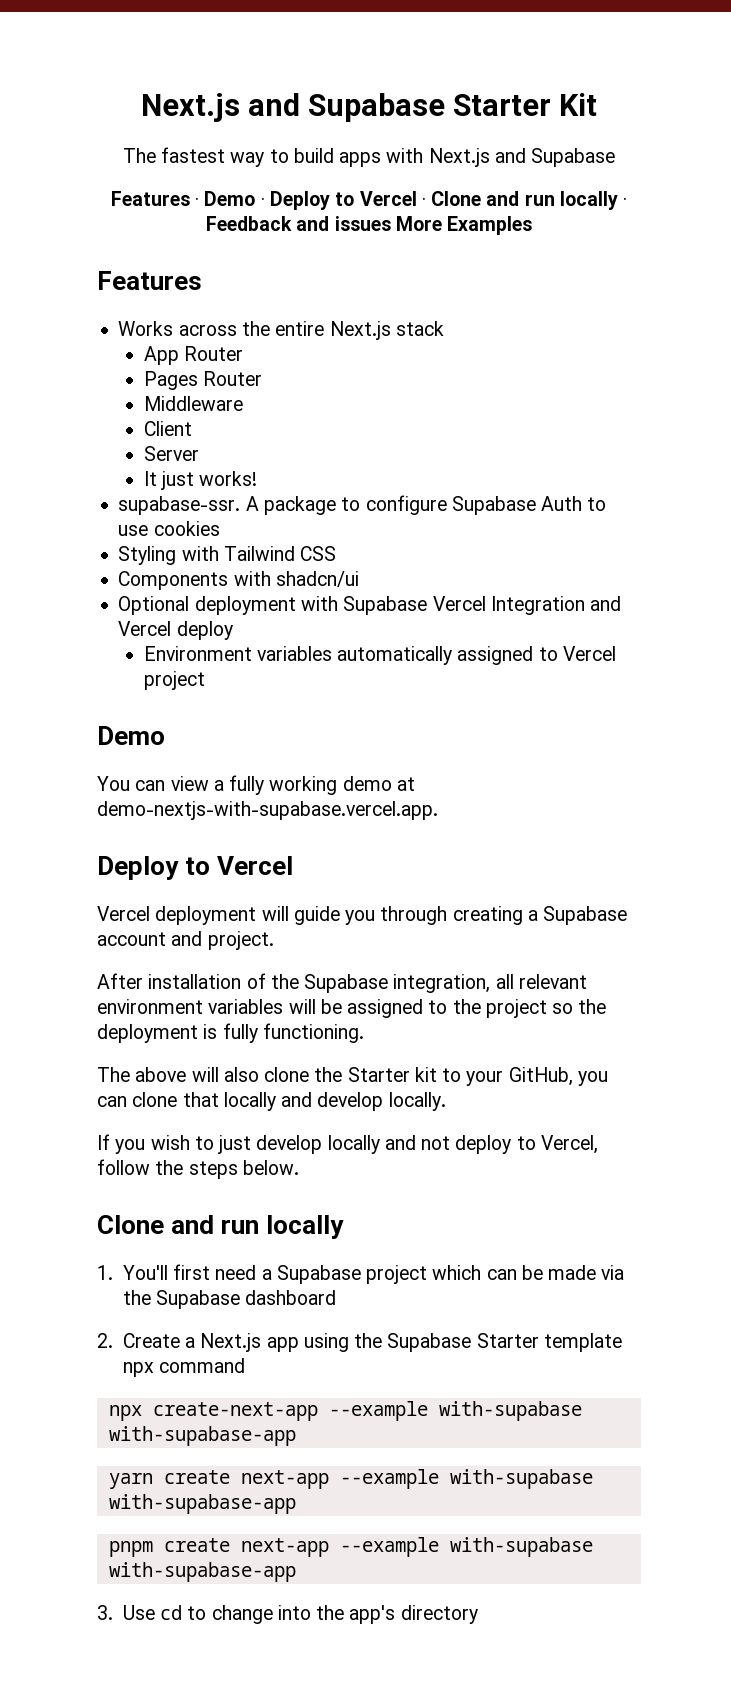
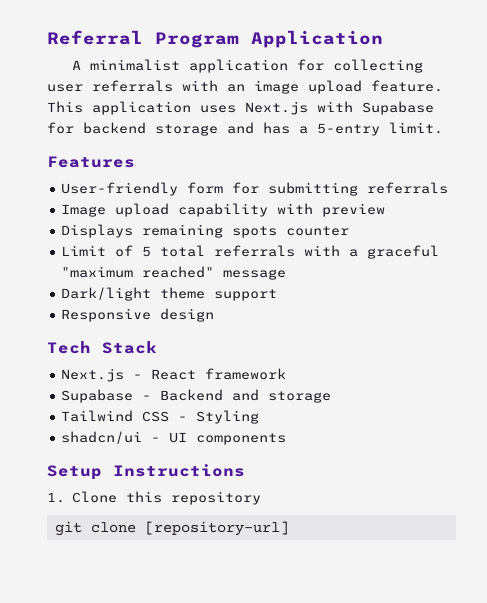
- Next.js and Supabase Starter Kit
- The fastest way to build apps with Next.js and Supabase
- Features · Demo · Deploy to Vercel · Clone and run locally · Feedback and issues More Examples
+ Referral Program Application
+ A minimalist application for collecting user referrals with an image upload feature. This application uses Next.js with Supabase for backend storage and has a 5-entry limit.
  Features
- Works across the entire Next.js stack
- App Router
- Pages Router
- Middleware
- Client
- Server
- It just works!
- supabase-ssr. A package to configure Supabase Auth to use cookies
- Styling with Tailwind CSS
- Components with shadcn/ui
- Optional deployment with Supabase Vercel Integration and Vercel deploy
- Environment variables automatically assigned to Vercel project
- Demo
- You can view a fully working demo at demo-nextjs-with-supabase.vercel.app.
- Deploy to Vercel
- Vercel deployment will guide you through creating a Supabase account and project.
- After installation of the Supabase integration, all relevant environment variables will be assigned to the project so the deployment is fully functioning.
- The above will also clone the Starter kit to your GitHub, you can clone that locally and develop locally.
- If you wish to just develop locally and not deploy to Vercel, follow the steps below.
- Clone and run locally
- 1. You'll first need a Supabase project which can be made via the Supabase dashboard
- 2. Create a Next.js app using the Supabase Starter template npx command
- npx create-next-app --example with-supabase with-supabase-app
- yarn create next-app --example with-supabase with-supabase-app
- pnpm create next-app --example with-supabase with-supabase-app
- 3. Use cd to change into the app's directory
+ User-friendly form for submitting referrals
+ Image upload capability with preview
+ Displays remaining spots counter
+ Limit of 5 total referrals with a graceful "maximum reached" message
+ Dark/light theme support
+ Responsive design
+ Tech Stack
+ Next.js - React framework
+ Supabase - Backend and storage
+ Tailwind CSS - Styling
+ shadcn/ui - UI components
+ Setup Instructions
+ 1. Clone this repository
+ git clone [repository-url]

